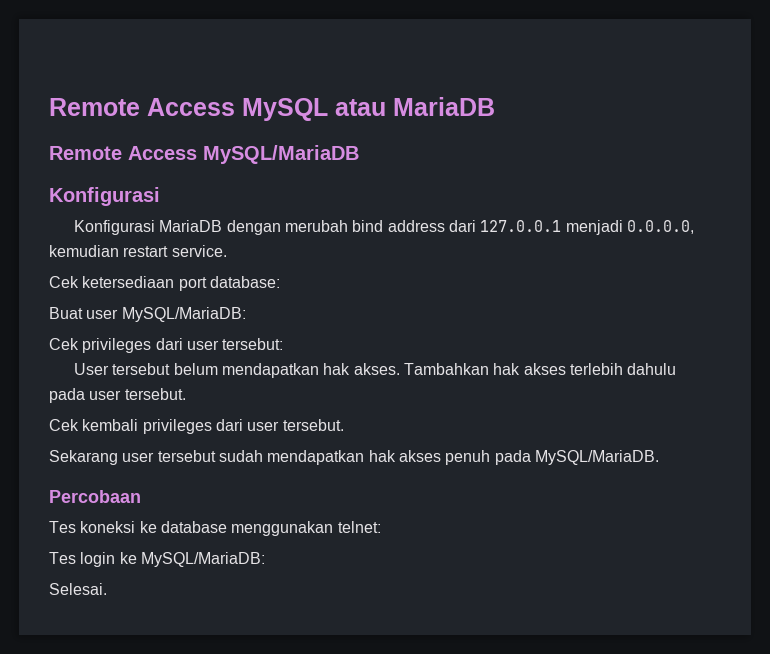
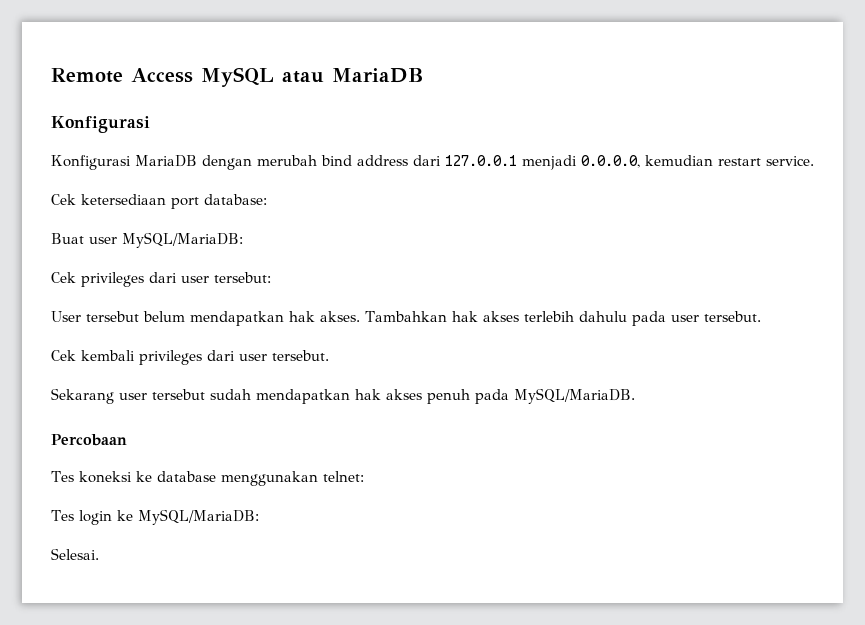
- Remote Access MySQL/MariaDB

